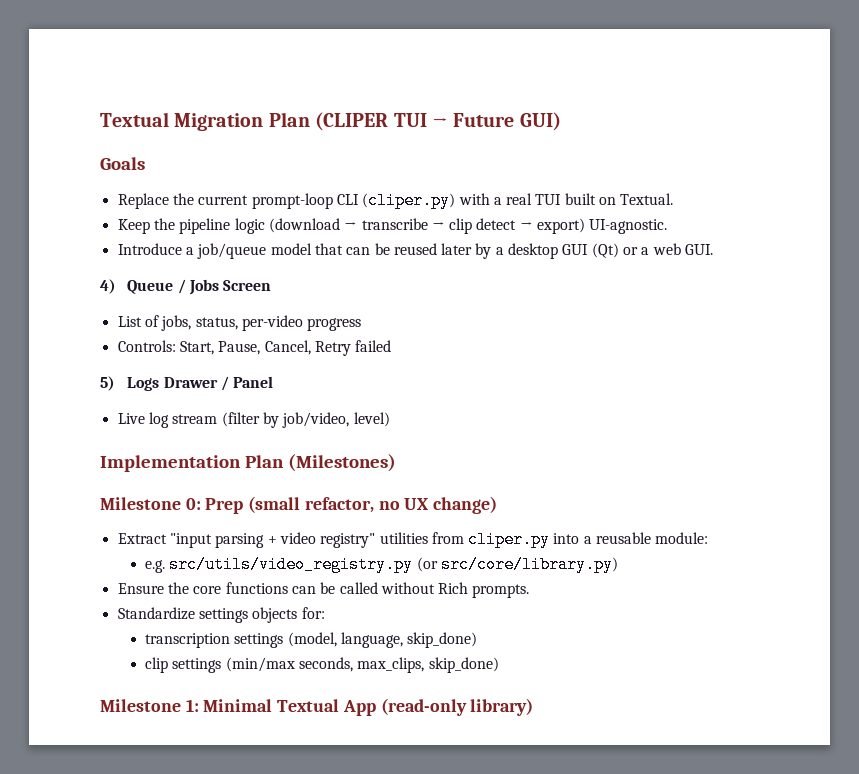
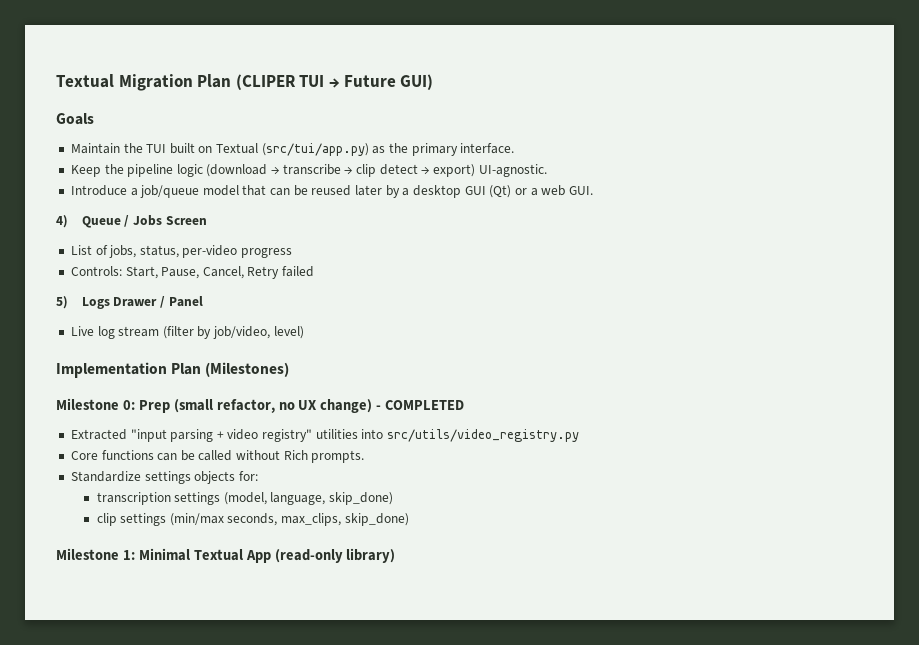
- Replace the current prompt-loop CLI (cliper.py) with a real TUI built on Textual.
+ Maintain the TUI built on Textual (src/tui/app.py) as the primary interface.
- Milestone 0: Prep (small refactor, no UX change)
- Extract "input parsing + video registry" utilities from cliper.py into a reusable module:
- e.g. src/utils/video_registry.py (or src/core/library.py)
- Ensure the core functions can be called without Rich prompts.
+ Milestone 0: Prep (small refactor, no UX change) - COMPLETED
+ Extracted "input parsing + video registry" utilities into src/utils/video_registry.py
+ Core functions can be called without Rich prompts.

